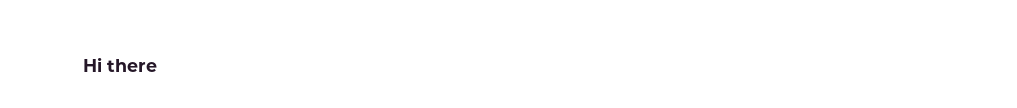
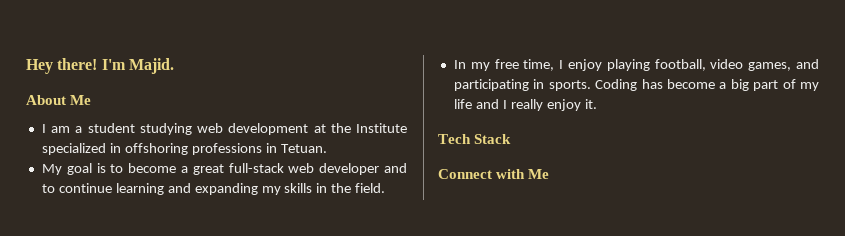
- Hi there
+ Hey there! I'm Majid.
+ About Me
+ I am a student studying web development at the Institute specialized in offshoring professions in Tetuan.
+ My goal is to become a great full-stack web developer and to continue learning and expanding my skills in the field.
+ In my free time, I enjoy playing football, video games, and participating in sports. Coding has become a big part of my life and I really enjoy it.
+ Tech Stack
+ Connect with Me

